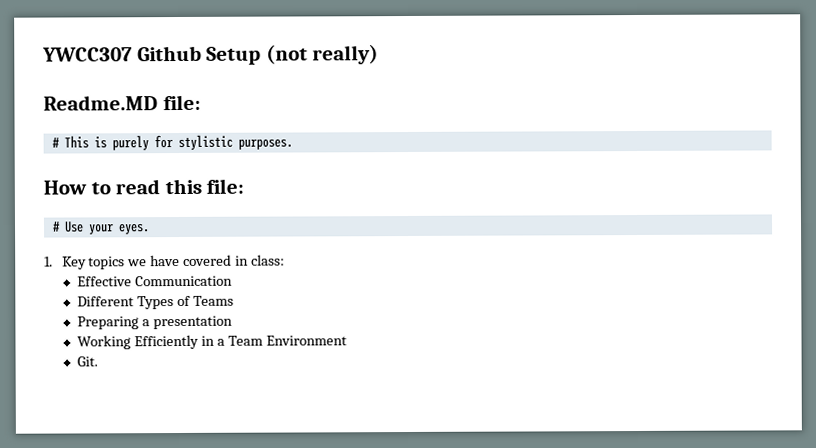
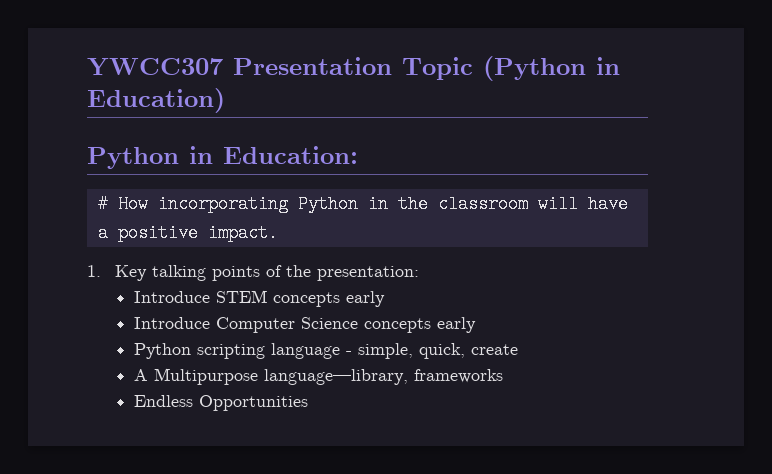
- YWCC307 Github Setup (not really)
- Readme.MD file:
- # This is purely for stylistic purposes.
- How to read this file:
- # Use your eyes.
- 1. Key topics we have covered in class:
- Effective Communication
- Different Types of Teams
- Preparing a presentation
- Working Efficiently in a Team Environment
- Git.
+ YWCC307 Presentation Topic (Python in Education)
+ Python in Education:
+ # How incorporating Python in the classroom will have a positive impact.
+ 1. Key talking points of the presentation:
+ Introduce STEM concepts early
+ Introduce Computer Science concepts early
+ Python scripting language - simple, quick, create
+ A Multipurpose language—library, frameworks
+ Endless Opportunities

